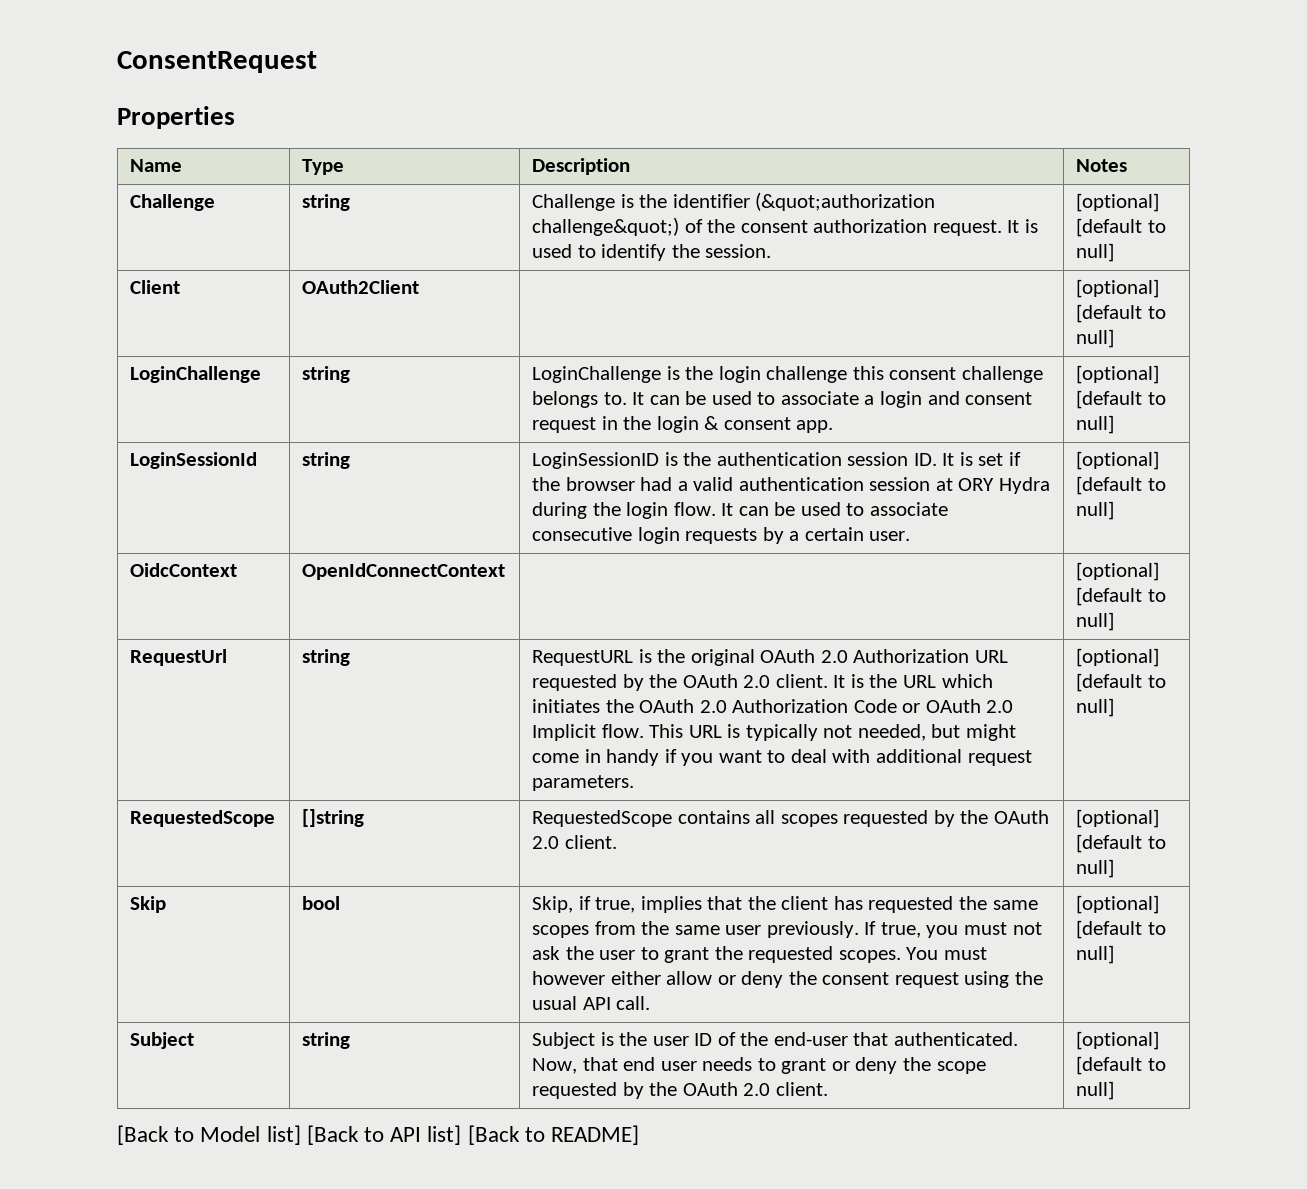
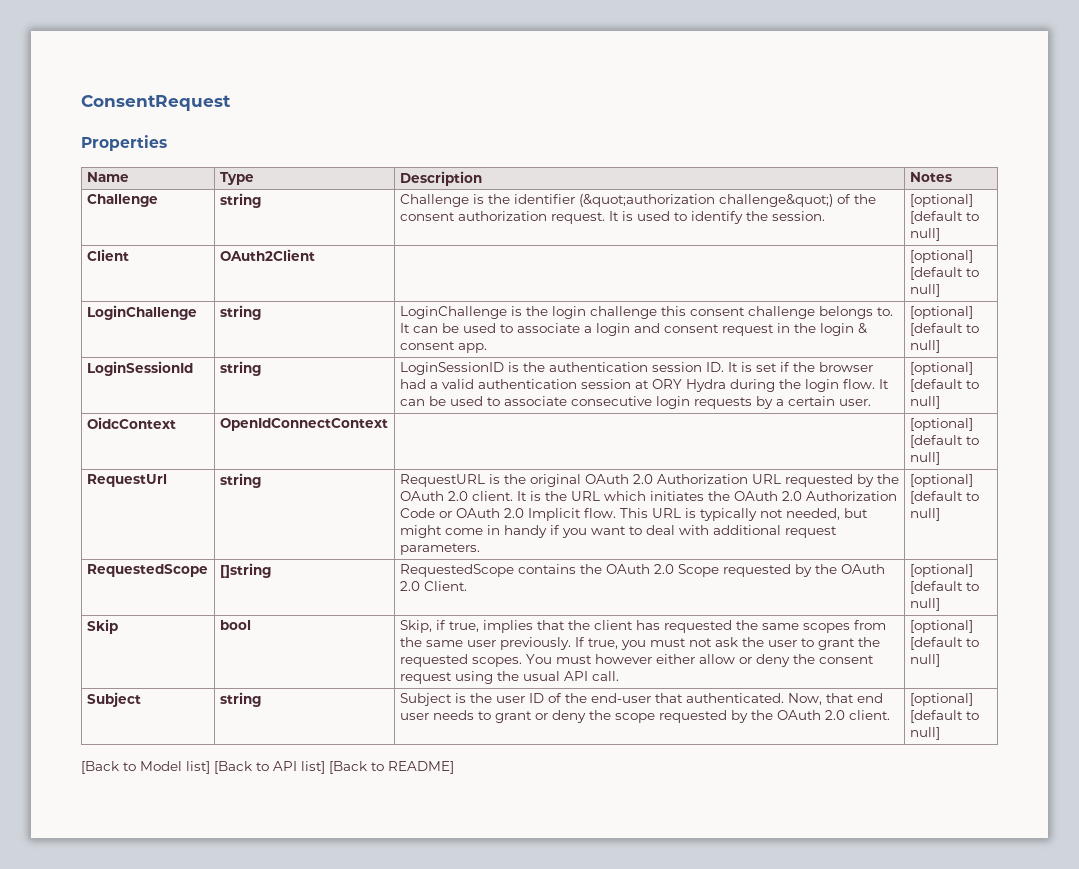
- RequestedScope | []string | RequestedScope contains all scopes requested by the OAuth 2.0 client. | [optional] [default to null]
+ RequestedScope | []string | RequestedScope contains the OAuth 2.0 Scope requested by the OAuth 2.0 Client. | [optional] [default to null]

